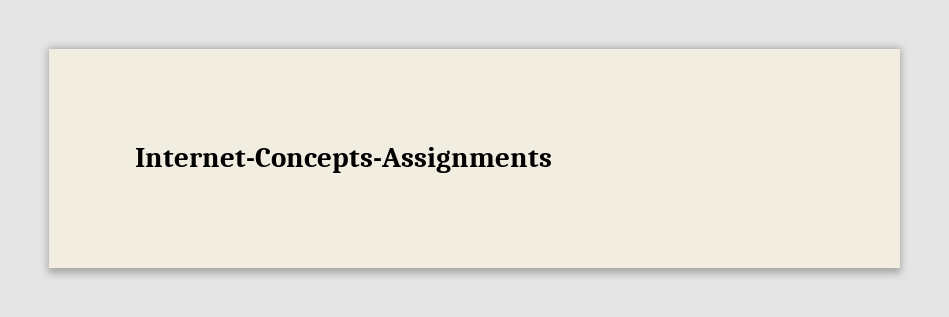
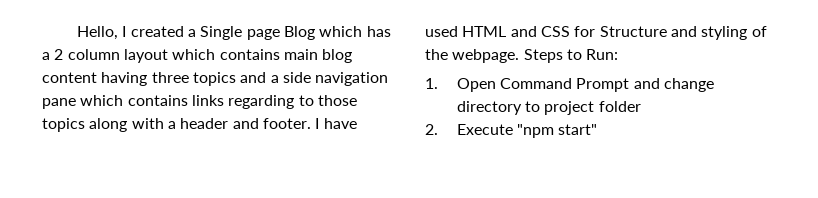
- Internet-Concepts-Assignments
+ Hello, I created a Single page Blog which has a 2 column layout which contains main blog content having three topics and a side navigation pane which contains links regarding to those topics along with a header and footer. I have used HTML and CSS for Structure and styling of the webpage. Steps to Run:
+ 1. Open Command Prompt and change directory to project folder
+ 2. Execute "npm start"

